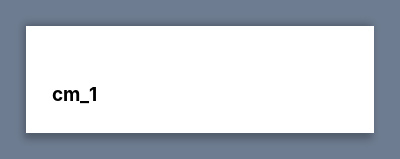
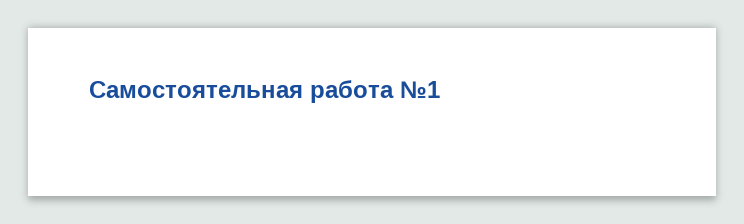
- cm_1
+ Самостоятельная работа №1

